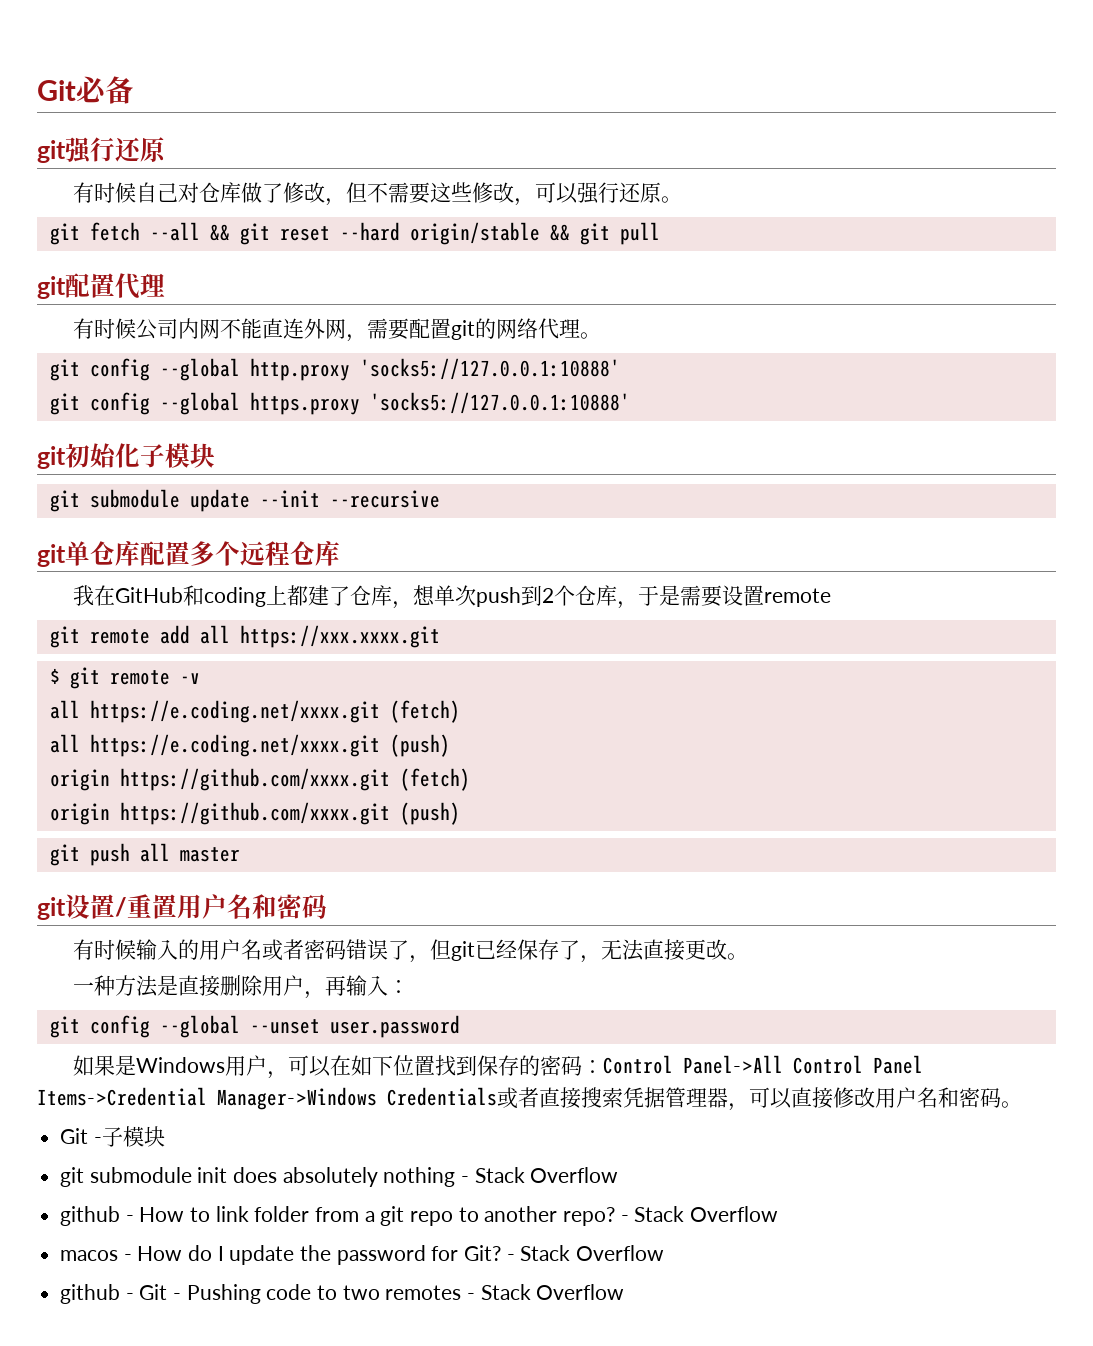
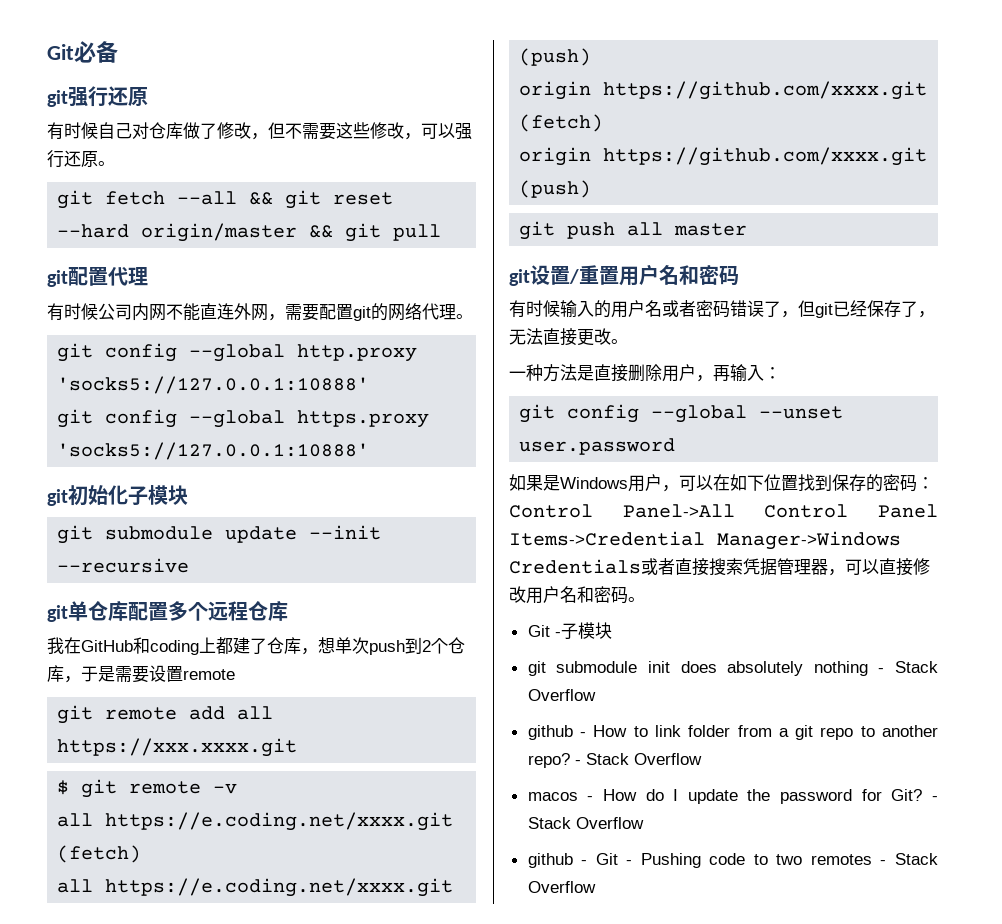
- git fetch --all && git reset --hard origin/stable && git pull
+ git fetch --all && git reset --hard origin/master && git pull

